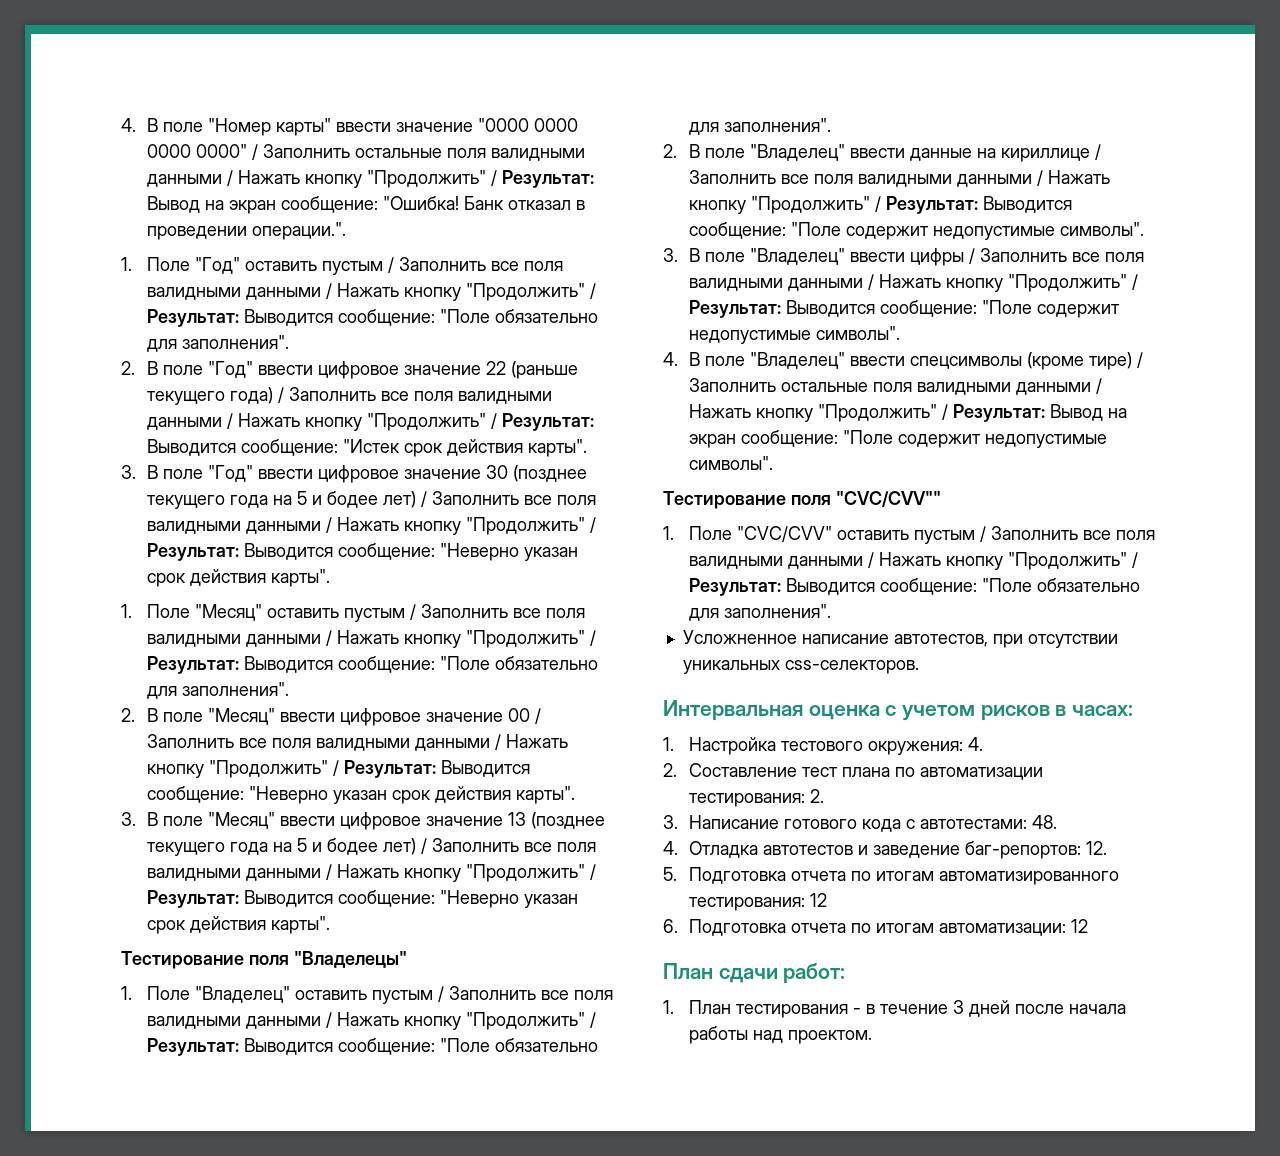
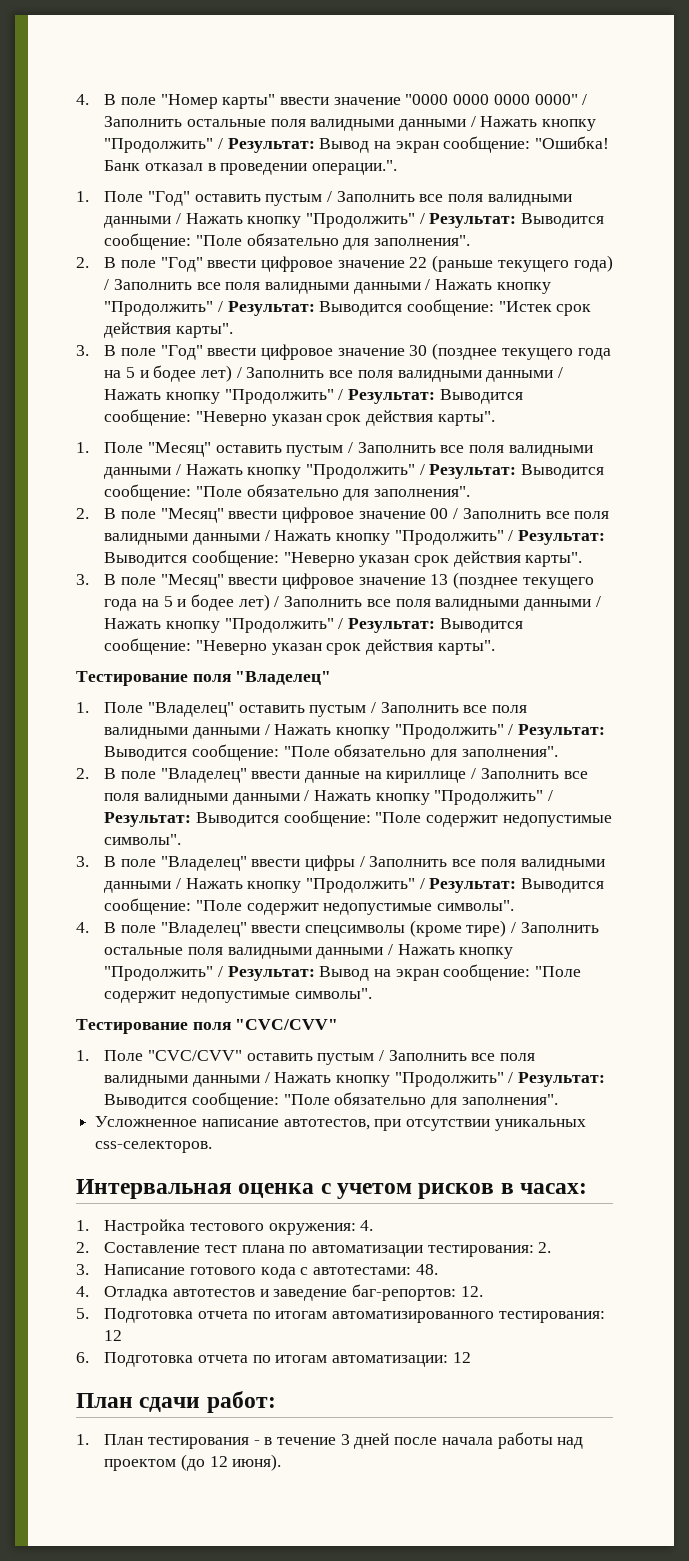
- Тестирование поля "Владелецы"
+ Тестирование поля "Владелец"
- Тестирование поля "CVC/CVV""
+ Тестирование поля "CVC/CVV"
- 1. План тестирования - в течение 3 дней после начала работы над проектом.
+ 1. План тестирования - в течение 3 дней после начала работы над проектом (до 12 июня).

